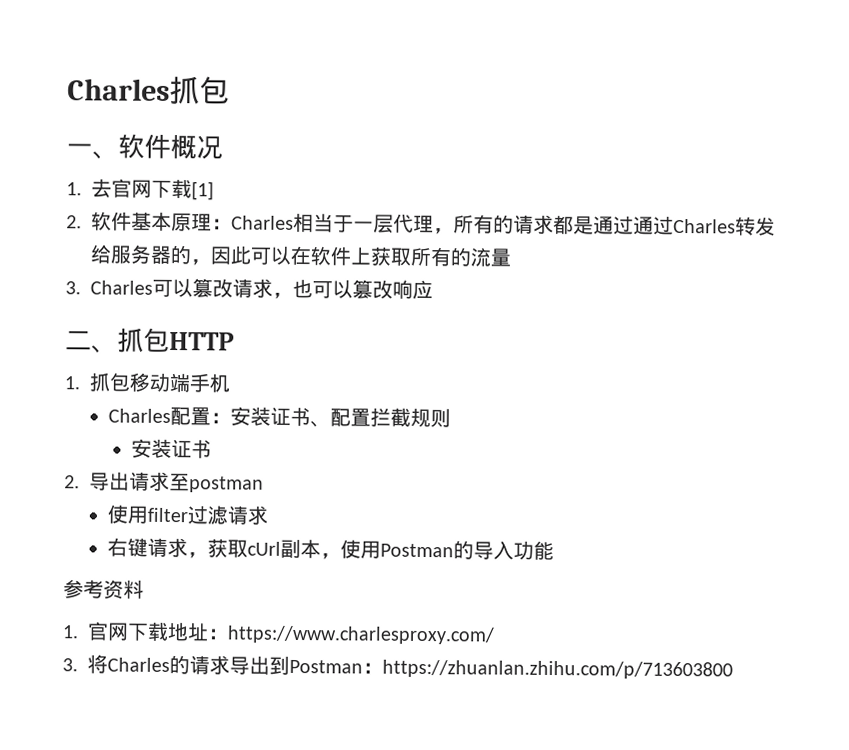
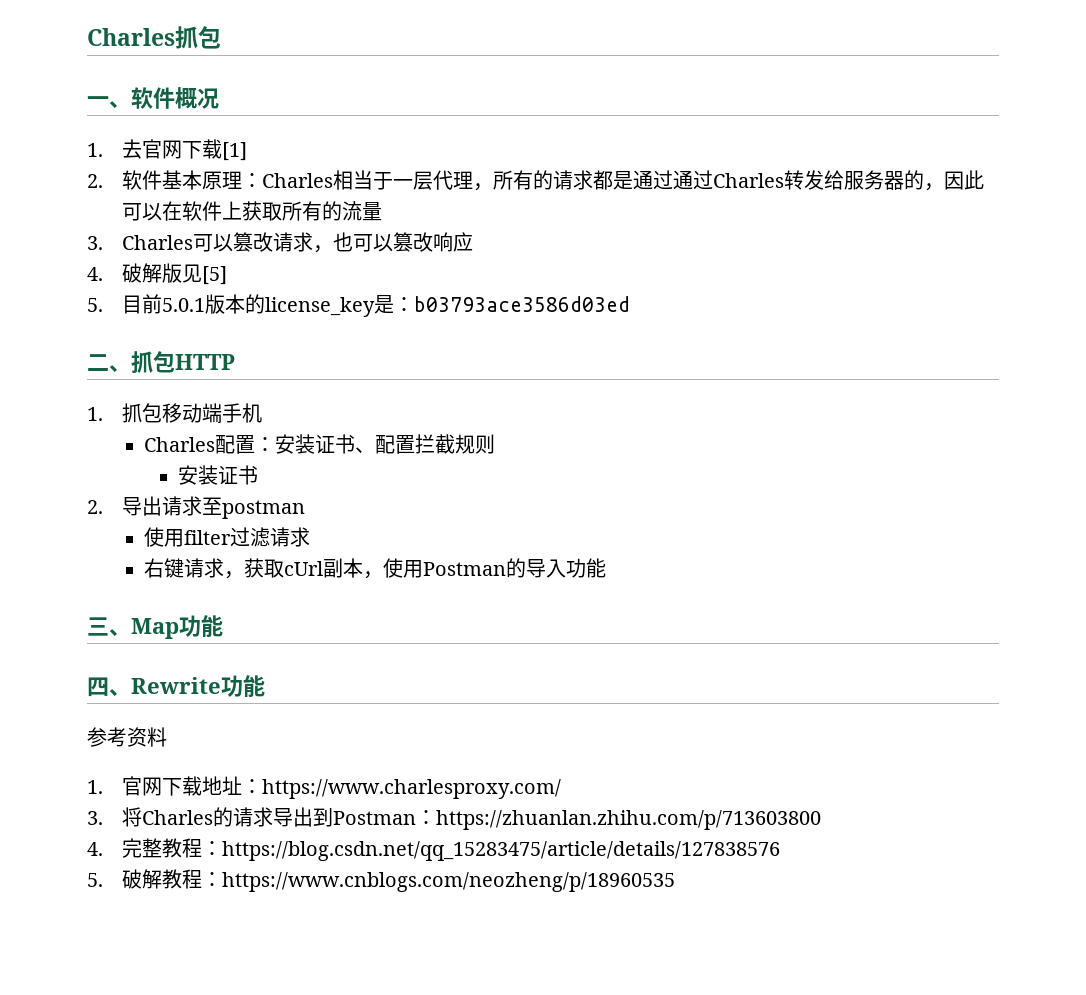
+ 4.破解版见[5]
+ 5.目前5.0.1版本的license_key是：b03793ace3586d03ed
+ 三、Map功能
+ 四、Rewrite功能
+ 4.完整教程：https://blog.csdn.net/qq_15283475/article/details/127838576
+ 5.破解教程：https://www.cnblogs.com/neozheng/p/18960535

